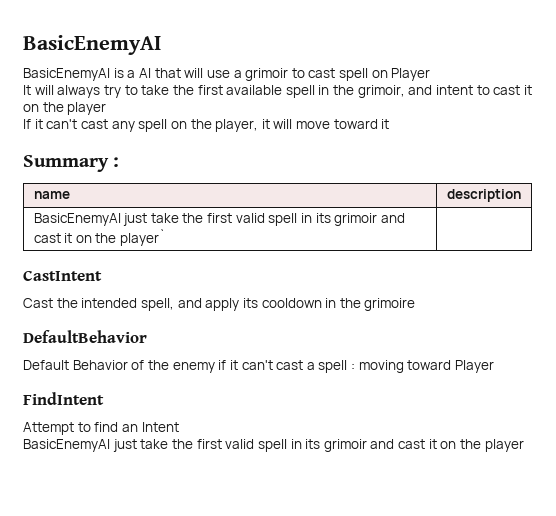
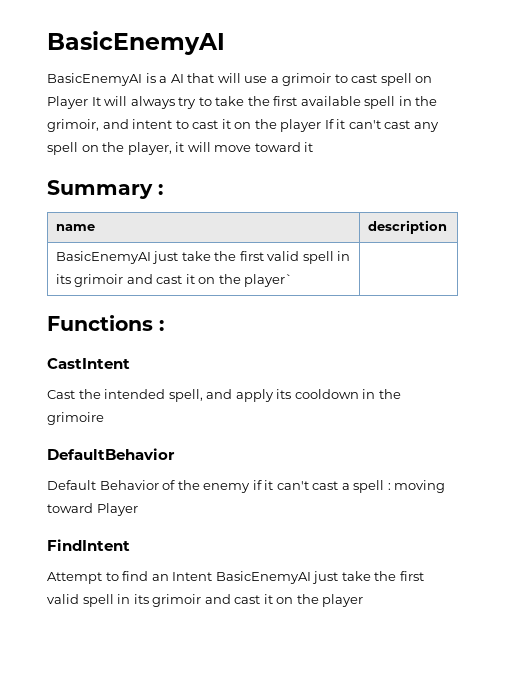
- BasicEnemyAI is a AI that will use a grimoir to cast spell on Player
- It will always try to take the first available spell in the grimoir, and intent to cast it on the player
- If it can't cast any spell on the player, it will move toward it
+ BasicEnemyAI is a AI that will use a grimoir to cast spell on Player It will always try to take the first available spell in the grimoir, and intent to cast it on the player If it can't cast any spell on the player, it will move toward it
+ Functions :
- Attempt to find an Intent
- BasicEnemyAI just take the first valid spell in its grimoir and cast it on the player
+ Attempt to find an Intent BasicEnemyAI just take the first valid spell in its grimoir and cast it on the player

